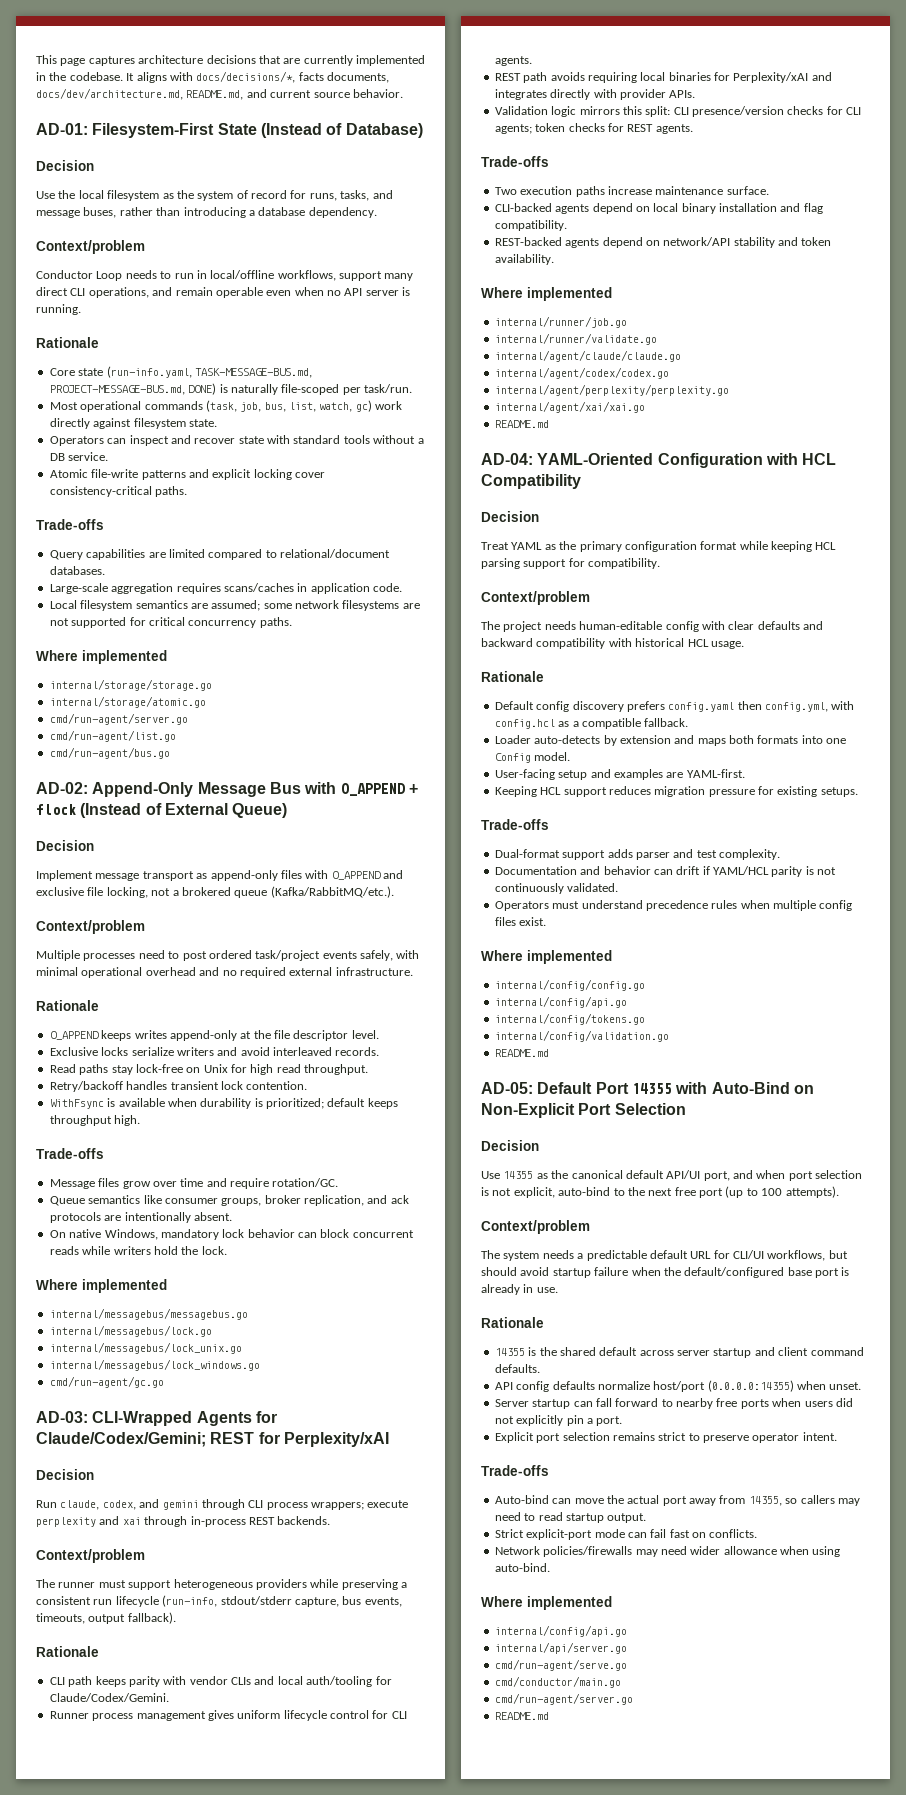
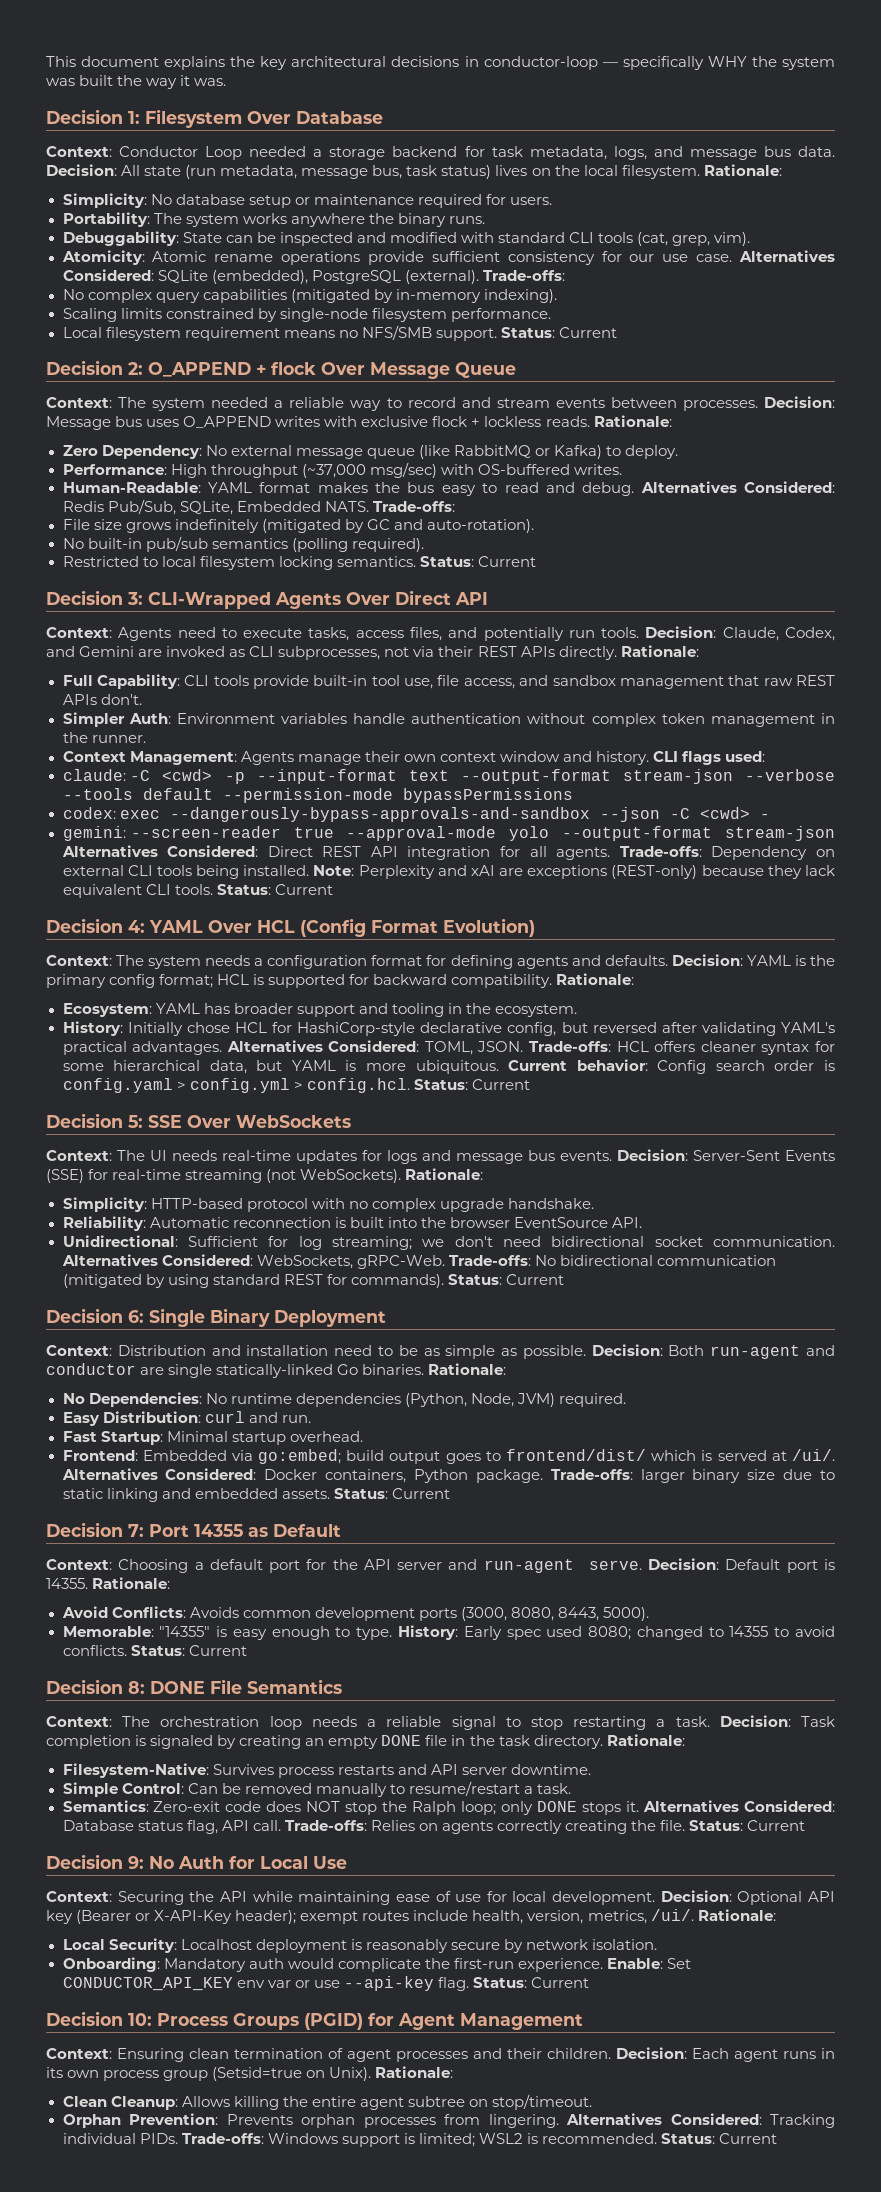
- This page captures architecture decisions that are currently implemented in the codebase. It aligns with docs/decisions/*, facts documents, docs/dev/architecture.md, README.md, and current source behavior.
- AD-01: Filesystem-First State (Instead of Database)
- Decision
- Use the local filesystem as the system of record for runs, tasks, and message buses, rather than introducing a database dependency.
- Context/problem
- Conductor Loop needs to run in local/offline workflows, support many direct CLI operations, and remain operable even when no API server is running.
- Rationale
- Core state (run-info.yaml, TASK-MESSAGE-BUS.md, PROJECT-MESSAGE-BUS.md, DONE) is naturally file-scoped per task/run.
- Most operational commands (task, job, bus, list, watch, gc) work directly against filesystem state.
- Operators can inspect and recover state with standard tools without a DB service.
- Atomic file-write patterns and explicit locking cover consistency-critical paths.
- Trade-offs
- Query capabilities are limited compared to relational/document databases.
- Large-scale aggregation requires scans/caches in application code.
- Local filesystem semantics are assumed; some network filesystems are not supported for critical concurrency paths.
- Where implemented
- internal/storage/storage.go
- internal/storage/atomic.go
- cmd/run-agent/server.go
- cmd/run-agent/list.go
- cmd/run-agent/bus.go
- AD-02: Append-Only Message Bus with O_APPEND + flock (Instead of External Queue)
- Decision
- Implement message transport as append-only files with O_APPEND and exclusive file locking, not a brokered queue (Kafka/RabbitMQ/etc.).
- Context/problem
- Multiple processes need to post ordered task/project events safely, with minimal operational overhead and no required external infrastructure.
- Rationale
- O_APPEND keeps writes append-only at the file descriptor level.
- Exclusive locks serialize writers and avoid interleaved records.
- Read paths stay lock-free on Unix for high read throughput.
- Retry/backoff handles transient lock contention.
- WithFsync is available when durability is prioritized; default keeps throughput high.
- Trade-offs
- Message files grow over time and require rotation/GC.
- Queue semantics like consumer groups, broker replication, and ack protocols are intentionally absent.
- On native Windows, mandatory lock behavior can block concurrent reads while writers hold the lock.
- Where implemented
- internal/messagebus/messagebus.go
- internal/messagebus/lock.go
- internal/messagebus/lock_unix.go
- internal/messagebus/lock_windows.go
- cmd/run-agent/gc.go
- AD-03: CLI-Wrapped Agents for Claude/Codex/Gemini; REST for Perplexity/xAI
- Decision
- Run claude, codex, and gemini through CLI process wrappers; execute perplexity and xai through in-process REST backends.
- Context/problem
- The runner must support heterogeneous providers while preserving a consistent run lifecycle (run-info, stdout/stderr capture, bus events, timeouts, output fallback).
- Rationale
- CLI path keeps parity with vendor CLIs and local auth/tooling for Claude/Codex/Gemini.
- Runner process management gives uniform lifecycle control for CLI agents.
- REST path avoids requiring local binaries for Perplexity/xAI and integrates directly with provider APIs.
- Validation logic mirrors this split: CLI presence/version checks for CLI agents; token checks for REST agents.
- Trade-offs
- Two execution paths increase maintenance surface.
- CLI-backed agents depend on local binary installation and flag compatibility.
- REST-backed agents depend on network/API stability and token availability.
- Where implemented
- internal/runner/job.go
- internal/runner/validate.go
- internal/agent/claude/claude.go
- internal/agent/codex/codex.go
- internal/agent/perplexity/perplexity.go
- internal/agent/xai/xai.go
- README.md
- AD-04: YAML-Oriented Configuration with HCL Compatibility
- Decision
- Treat YAML as the primary configuration format while keeping HCL parsing support for compatibility.
- Context/problem
- The project needs human-editable config with clear defaults and backward compatibility with historical HCL usage.
- Rationale
- Default config discovery prefers config.yaml then config.yml, with config.hcl as a compatible fallback.
- Loader auto-detects by extension and maps both formats into one Config model.
- User-facing setup and examples are YAML-first.
- Keeping HCL support reduces migration pressure for existing setups.
- Trade-offs
- Dual-format support adds parser and test complexity.
- Documentation and behavior can drift if YAML/HCL parity is not continuously validated.
- Operators must understand precedence rules when multiple config files exist.
- Where implemented
- internal/config/config.go
- internal/config/api.go
- internal/config/tokens.go
- internal/config/validation.go
- README.md
- AD-05: Default Port 14355 with Auto-Bind on Non-Explicit Port Selection
- Decision
- Use 14355 as the canonical default API/UI port, and when port selection is not explicit, auto-bind to the next free port (up to 100 attempts).
- Context/problem
- The system needs a predictable default URL for CLI/UI workflows, but should avoid startup failure when the default/configured base port is already in use.
- Rationale
- 14355 is the shared default across server startup and client command defaults.
- API config defaults normalize host/port (0.0.0.0:14355) when unset.
- Server startup can fall forward to nearby free ports when users did not explicitly pin a port.
- Explicit port selection remains strict to preserve operator intent.
- Trade-offs
- Auto-bind can move the actual port away from 14355, so callers may need to read startup output.
- Strict explicit-port mode can fail fast on conflicts.
- Network policies/firewalls may need wider allowance when using auto-bind.
- Where implemented
- internal/config/api.go
- internal/api/server.go
- cmd/run-agent/serve.go
- cmd/conductor/main.go
- cmd/run-agent/server.go
- README.md
+ This document explains the key architectural decisions in conductor-loop — specifically WHY the system was built the way it was.
+ Decision 1: Filesystem Over Database
+ Context: Conductor Loop needed a storage backend for task metadata, logs, and message bus data. Decision: All state (run metadata, message bus, task status) lives on the local filesystem. Rationale:
+ Simplicity: No database setup or maintenance required for users.
+ Portability: The system works anywhere the binary runs.
+ Debuggability: State can be inspected and modified with standard CLI tools (cat, grep, vim).
+ Atomicity: Atomic rename operations provide sufficient consistency for our use case. Alternatives Considered: SQLite (embedded), PostgreSQL (external). Trade-offs:
+ No complex query capabilities (mitigated by in-memory indexing).
+ Scaling limits constrained by single-node filesystem performance.
+ Local filesystem requirement means no NFS/SMB support. Status: Current
+ Decision 2: O_APPEND + flock Over Message Queue
+ Context: The system needed a reliable way to record and stream events between processes. Decision: Message bus uses O_APPEND writes with exclusive flock + lockless reads. Rationale:
+ Zero Dependency: No external message queue (like RabbitMQ or Kafka) to deploy.
+ Performance: High throughput (~37,000 msg/sec) with OS-buffered writes.
+ Human-Readable: YAML format makes the bus easy to read and debug. Alternatives Considered: Redis Pub/Sub, SQLite, Embedded NATS. Trade-offs:
+ File size grows indefinitely (mitigated by GC and auto-rotation).
+ No built-in pub/sub semantics (polling required).
+ Restricted to local filesystem locking semantics. Status: Current
+ Decision 3: CLI-Wrapped Agents Over Direct API
+ Context: Agents need to execute tasks, access files, and potentially run tools. Decision: Claude, Codex, and Gemini are invoked as CLI subprocesses, not via their REST APIs directly. Rationale:
+ Full Capability: CLI tools provide built-in tool use, file access, and sandbox management that raw REST APIs don't.
+ Simpler Auth: Environment variables handle authentication without complex token management in the runner.
+ Context Management: Agents manage their own context window and history. CLI flags used:
+ claude: -C <cwd> -p --input-format text --output-format stream-json --verbose --tools default --permission-mode bypassPermissions
+ codex: exec --dangerously-bypass-approvals-and-sandbox --json -C <cwd> -
+ gemini: --screen-reader true --approval-mode yolo --output-format stream-json Alternatives Considered: Direct REST API integration for all agents. Trade-offs: Dependency on external CLI tools being installed. Note: Perplexity and xAI are exceptions (REST-only) because they lack equivalent CLI tools. Status: Current
+ Decision 4: YAML Over HCL (Config Format Evolution)
+ Context: The system needs a configuration format for defining agents and defaults. Decision: YAML is the primary config format; HCL is supported for backward compatibility. Rationale:
+ Ecosystem: YAML has broader support and tooling in the ecosystem.
+ History: Initially chose HCL for HashiCorp-style declarative config, but reversed after validating YAML's practical advantages. Alternatives Considered: TOML, JSON. Trade-offs: HCL offers cleaner syntax for some hierarchical data, but YAML is more ubiquitous. Current behavior: Config search order is config.yaml > config.yml > config.hcl. Status: Current
+ Decision 5: SSE Over WebSockets
+ Context: The UI needs real-time updates for logs and message bus events. Decision: Server-Sent Events (SSE) for real-time streaming (not WebSockets). Rationale:
+ Simplicity: HTTP-based protocol with no complex upgrade handshake.
+ Reliability: Automatic reconnection is built into the browser EventSource API.
+ Unidirectional: Sufficient for log streaming; we don't need bidirectional socket communication. Alternatives Considered: WebSockets, gRPC-Web. Trade-offs: No bidirectional communication (mitigated by using standard REST for commands). Status: Current
+ Decision 6: Single Binary Deployment
+ Context: Distribution and installation need to be as simple as possible. Decision: Both run-agent and conductor are single statically-linked Go binaries. Rationale:
+ No Dependencies: No runtime dependencies (Python, Node, JVM) required.
+ Easy Distribution: curl and run.
+ Fast Startup: Minimal startup overhead.
+ Frontend: Embedded via go:embed; build output goes to frontend/dist/ which is served at /ui/. Alternatives Considered: Docker containers, Python package. Trade-offs: larger binary size due to static linking and embedded assets. Status: Current
+ Decision 7: Port 14355 as Default
+ Context: Choosing a default port for the API server and run-agent serve. Decision: Default port is 14355. Rationale:
+ Avoid Conflicts: Avoids common development ports (3000, 8080, 8443, 5000).
+ Memorable: "14355" is easy enough to type. History: Early spec used 8080; changed to 14355 to avoid conflicts. Status: Current
+ Decision 8: DONE File Semantics
+ Context: The orchestration loop needs a reliable signal to stop restarting a task. Decision: Task completion is signaled by creating an empty DONE file in the task directory. Rationale:
+ Filesystem-Native: Survives process restarts and API server downtime.
+ Simple Control: Can be removed manually to resume/restart a task.
+ Semantics: Zero-exit code does NOT stop the Ralph loop; only DONE stops it. Alternatives Considered: Database status flag, API call. Trade-offs: Relies on agents correctly creating the file. Status: Current
+ Decision 9: No Auth for Local Use
+ Context: Securing the API while maintaining ease of use for local development. Decision: Optional API key (Bearer or X-API-Key header); exempt routes include health, version, metrics, /ui/. Rationale:
+ Local Security: Localhost deployment is reasonably secure by network isolation.
+ Onboarding: Mandatory auth would complicate the first-run experience. Enable: Set CONDUCTOR_API_KEY env var or use --api-key flag. Status: Current
+ Decision 10: Process Groups (PGID) for Agent Management
+ Context: Ensuring clean termination of agent processes and their children. Decision: Each agent runs in its own process group (Setsid=true on Unix). Rationale:
+ Clean Cleanup: Allows killing the entire agent subtree on stop/timeout.
+ Orphan Prevention: Prevents orphan processes from lingering. Alternatives Considered: Tracking individual PIDs. Trade-offs: Windows support is limited; WSL2 is recommended. Status: Current

